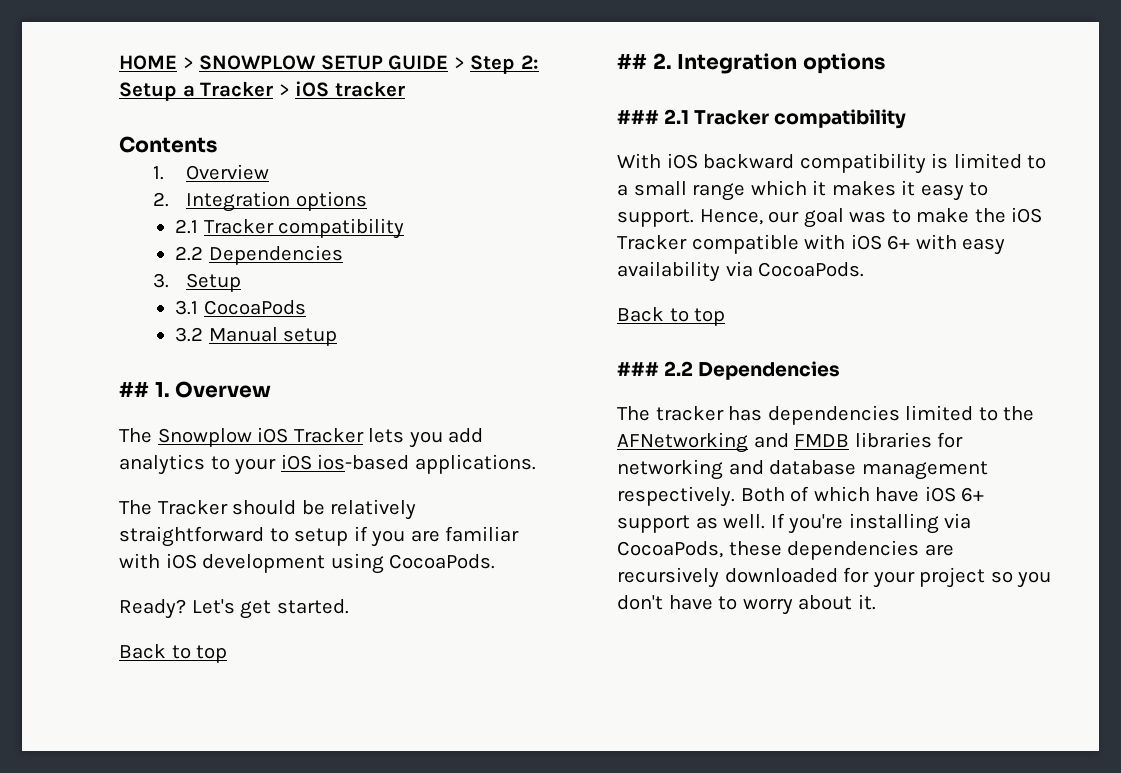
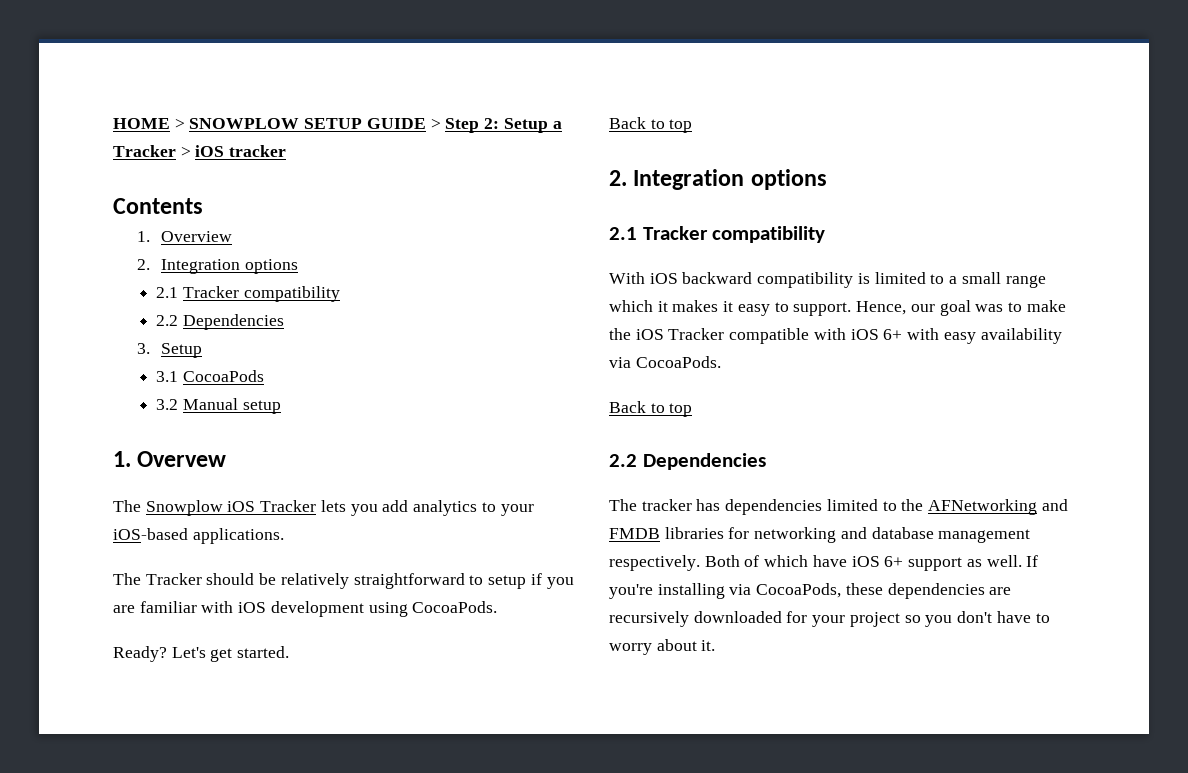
- ## 1. Overvew
+ 1. Overvew
- The Snowplow iOS Tracker lets you add analytics to your iOS ios-based applications.
+ The Snowplow iOS Tracker lets you add analytics to your iOS-based applications.
  Let's get started.
  Back to top
- ## 2. Integration options
- ### 2.1 Tracker compatibility
+ 2. Integration options
+ 2.1 Tracker compatibility
  Hence, our goal was to make the iOS Tracker compatible with iOS 6+ with easy availability via CocoaPods.
  Back to top
- ### 2.2 Dependencies
+ 2.2 Dependencies

